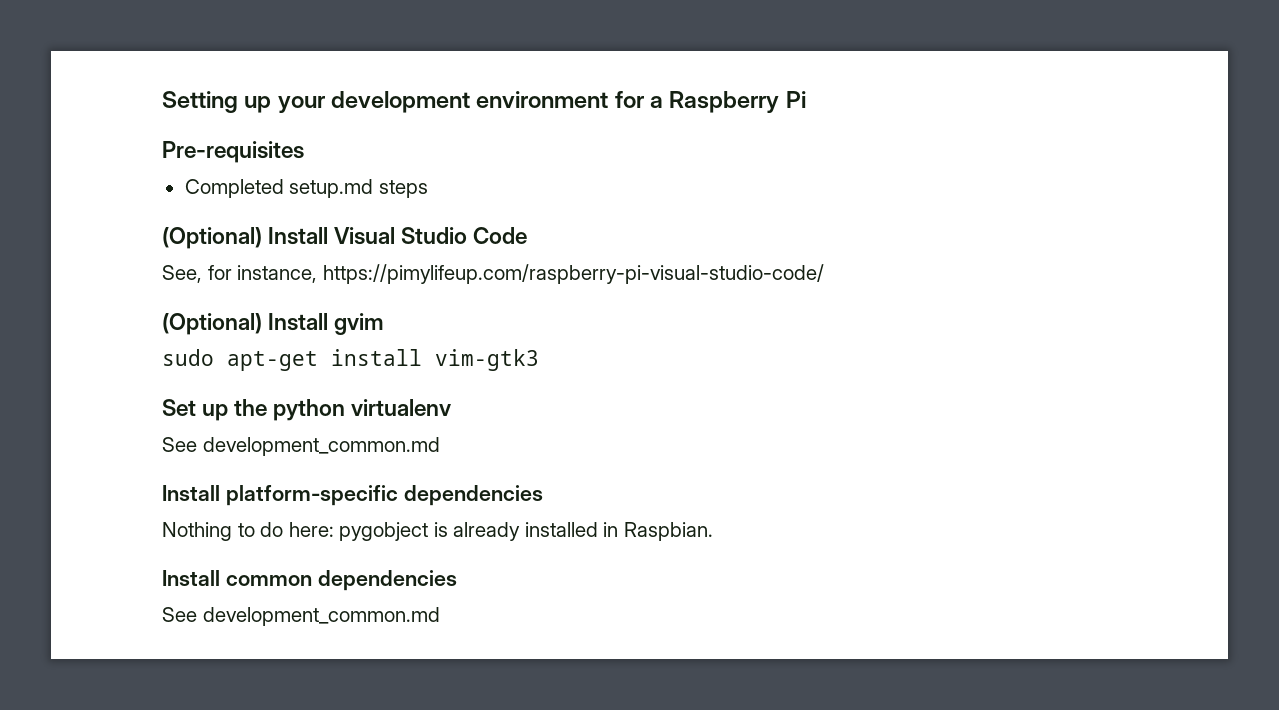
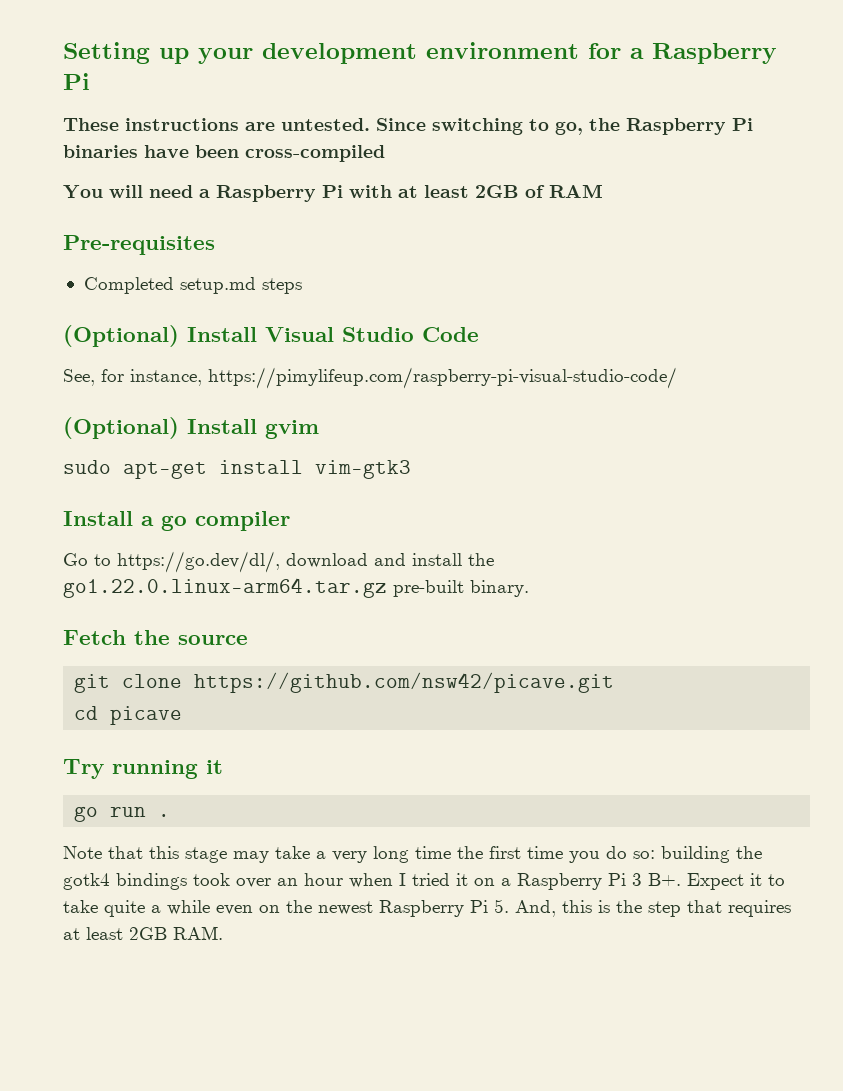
+ These instructions are untested. Since switching to go, the Raspberry Pi binaries have been cross-compiled
+ You will need a Raspberry Pi with at least 2GB of RAM
- Set up the python virtualenv
- See development_common.md
- Install platform-specific dependencies
- Nothing to do here: pygobject is already installed in Raspbian.
- Install common dependencies
- See development_common.md
+ Install a go compiler
+ Go to https://go.dev/dl/, download and install the go1.22.0.linux-arm64.tar.gz pre-built binary.
+ Fetch the source
+ git clone https://github.com/nsw42/picave.git
+ cd picave
+ Try running it
+ go run .
+ Note that this stage may take a very long time the first time you do so: building the gotk4 bindings took over an hour when I tried it on a Raspberry Pi 3 B+. Expect it to take quite a while even on the newest Raspberry Pi 5. And, this is the step that requires at least 2GB RAM.

